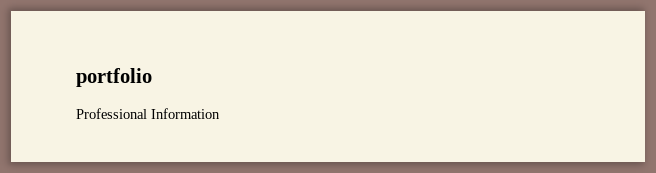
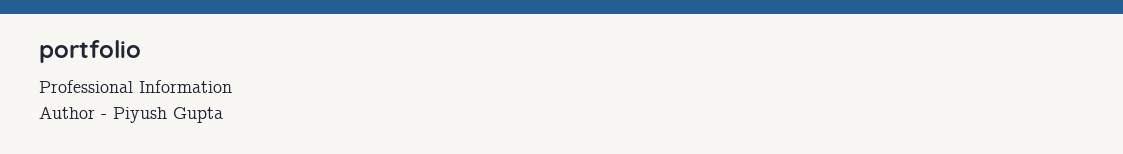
+ Author - Piyush Gupta

